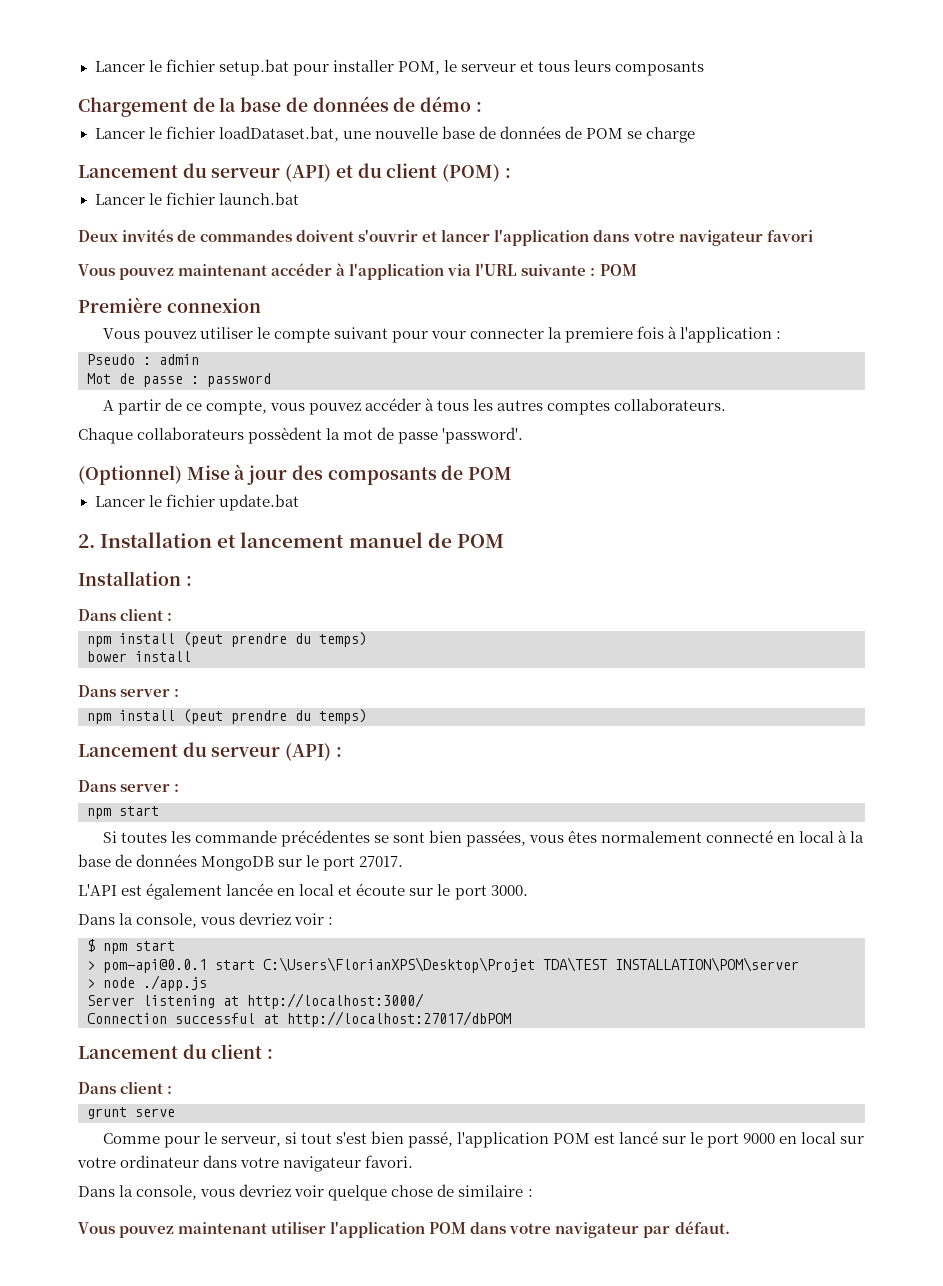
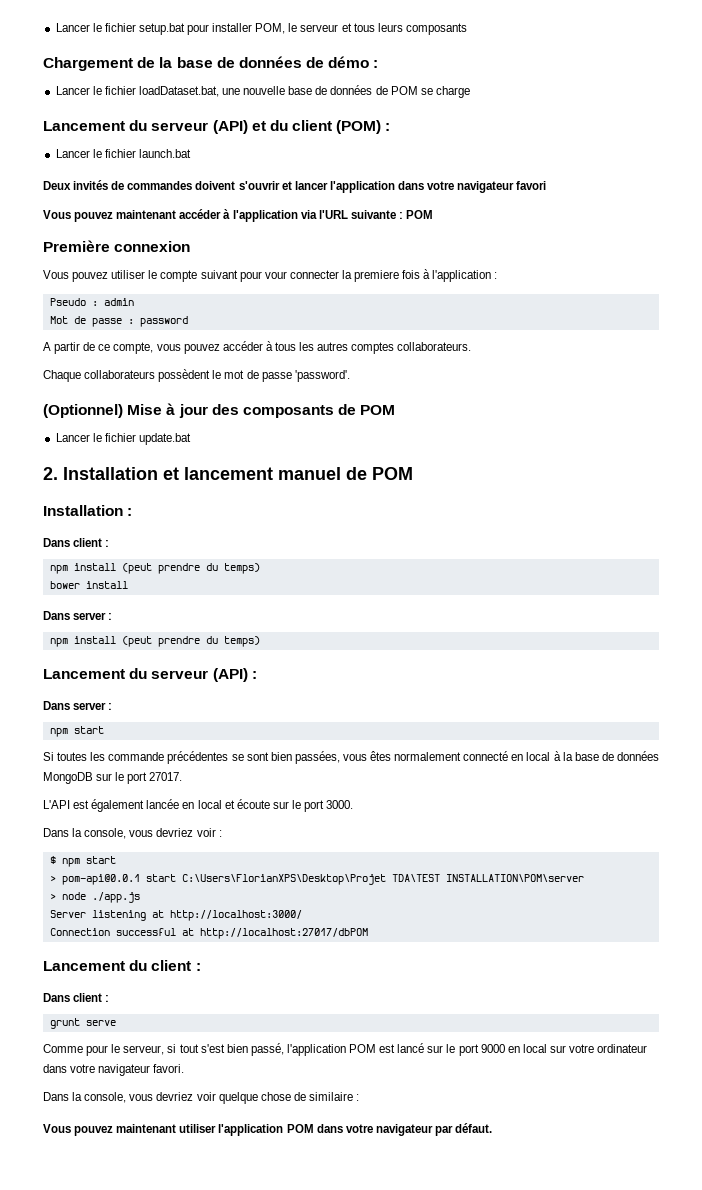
- Chaque collaborateurs possèdent la mot de passe 'password'.
+ Chaque collaborateurs possèdent le mot de passe 'password'.

